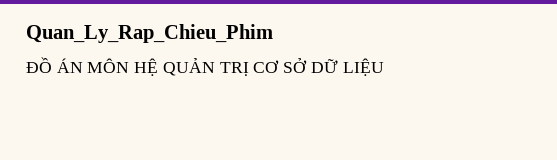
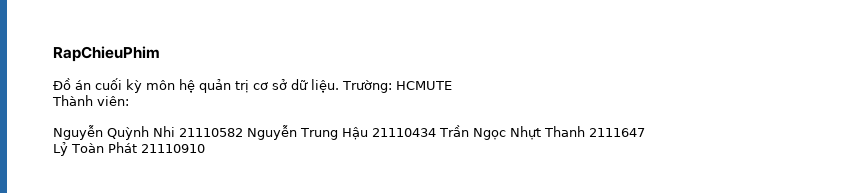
- Quan_Ly_Rap_Chieu_Phim
- ĐỒ ÁN MÔN HỆ QUẢN TRỊ CƠ SỞ DỮ LIỆU
+ RapChieuPhim
+ Đồ án cuối kỳ môn hệ quản trị cơ sở dữ liệu. Trường: HCMUTE
+ Thành viên:
+ Nguyễn Quỳnh Nhi 21110582 Nguyễn Trung Hậu 21110434 Trần Ngọc Nhựt Thanh 2111647
+ Lỷ Toàn Phát 21110910

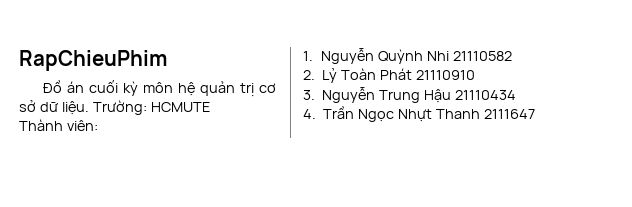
- Nguyễn Quỳnh Nhi 21110582 Nguyễn Trung Hậu 21110434 Trần Ngọc Nhựt Thanh 2111647
+ 1. Nguyễn Quỳnh Nhi 21110582
+ 2. Lỷ Toàn Phát 21110910
+ 3. Nguyễn Trung Hậu 21110434
+ 4. Trần Ngọc Nhựt Thanh 2111647
- Lỷ Toàn Phát 21110910

